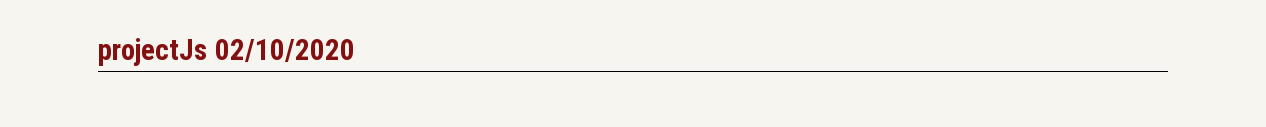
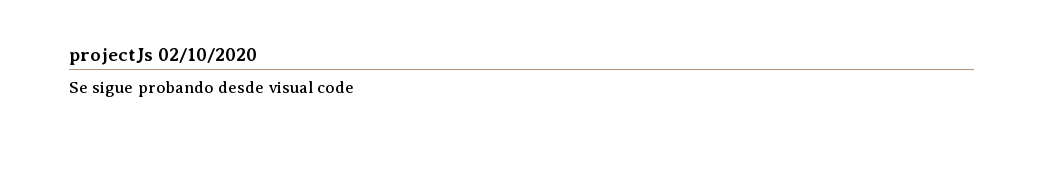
+ Se sigue probando desde visual code

